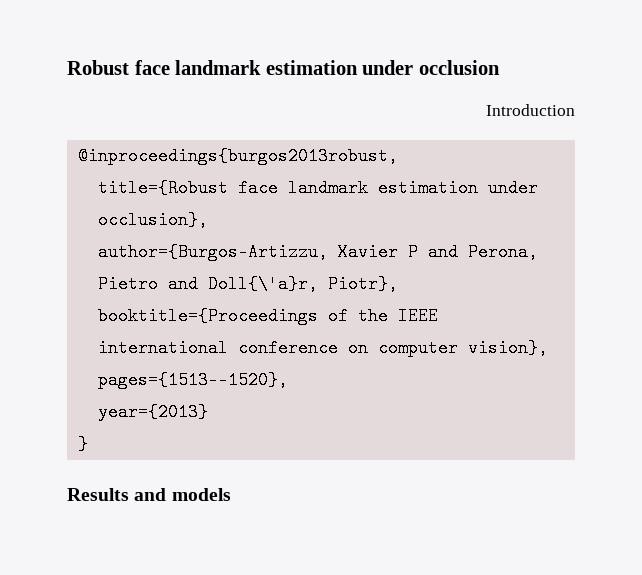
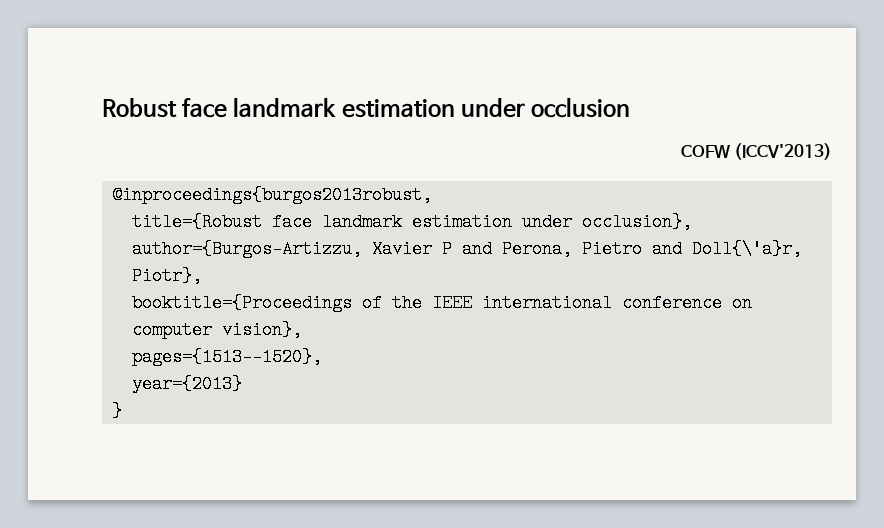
- Introduction
+ COFW (ICCV'2013)
- Results and models

